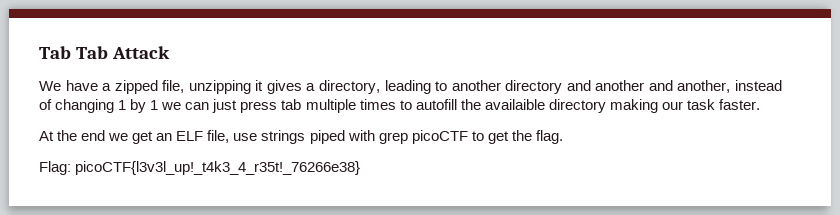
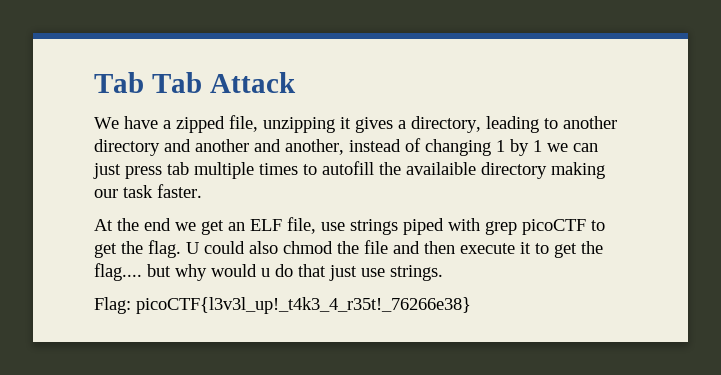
+ U could also chmod the file and then execute it to get the flag.... but why would u do that just use strings.

